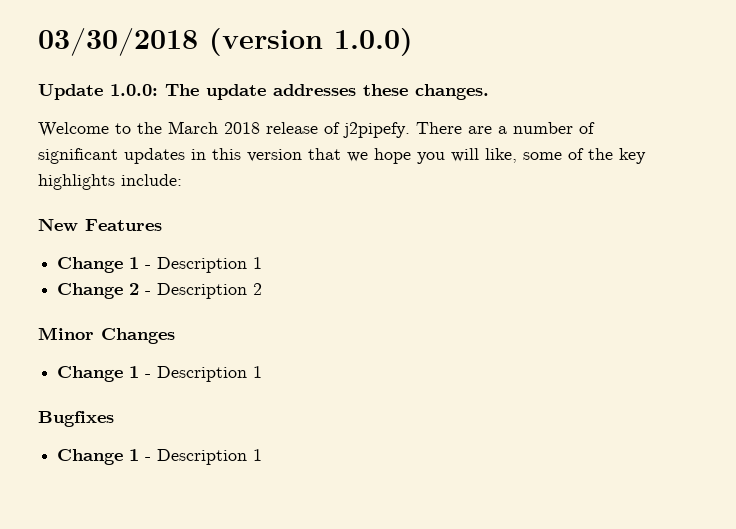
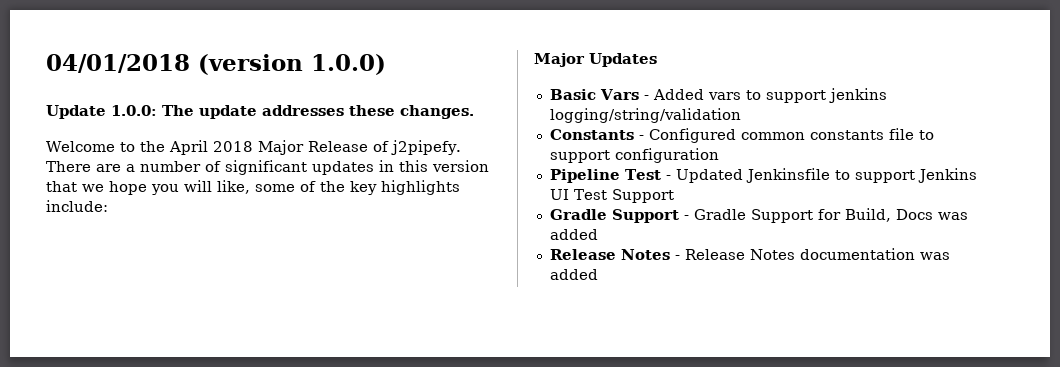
- 03/30/2018 (version 1.0.0)
+ 04/01/2018 (version 1.0.0)
- Welcome to the March 2018 release of j2pipefy.
+ Welcome to the April 2018 Major Release of j2pipefy.
- New Features
- Change 1 - Description 1
- Change 2 - Description 2
- Minor Changes
- Change 1 - Description 1
- Bugfixes
- Change 1 - Description 1
+ Major Updates
+ Basic Vars - Added vars to support jenkins logging/string/validation
+ Constants - Configured common constants file to support configuration
+ Pipeline Test - Updated Jenkinsfile to support Jenkins UI Test Support
+ Gradle Support - Gradle Support for Build, Docs was added
+ Release Notes - Release Notes documentation was added

